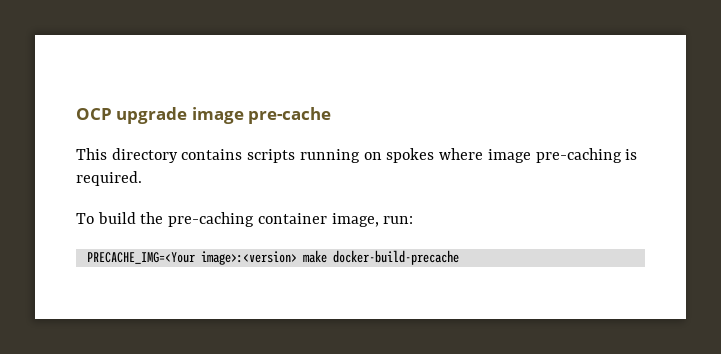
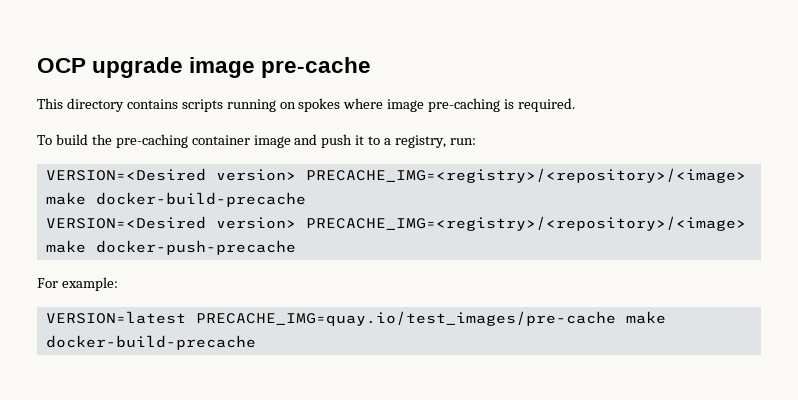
- To build the pre-caching container image, run:
- PRECACHE_IMG=<Your image>:<version> make docker-build-precache
+ To build the pre-caching container image and push it to a registry, run:
+ VERSION=<Desired version> PRECACHE_IMG=<registry>/<repository>/<image> make docker-build-precache
+ VERSION=<Desired version> PRECACHE_IMG=<registry>/<repository>/<image> make docker-push-precache
+ For example:
+ VERSION=latest PRECACHE_IMG=quay.io/test_images/pre-cache make docker-build-precache

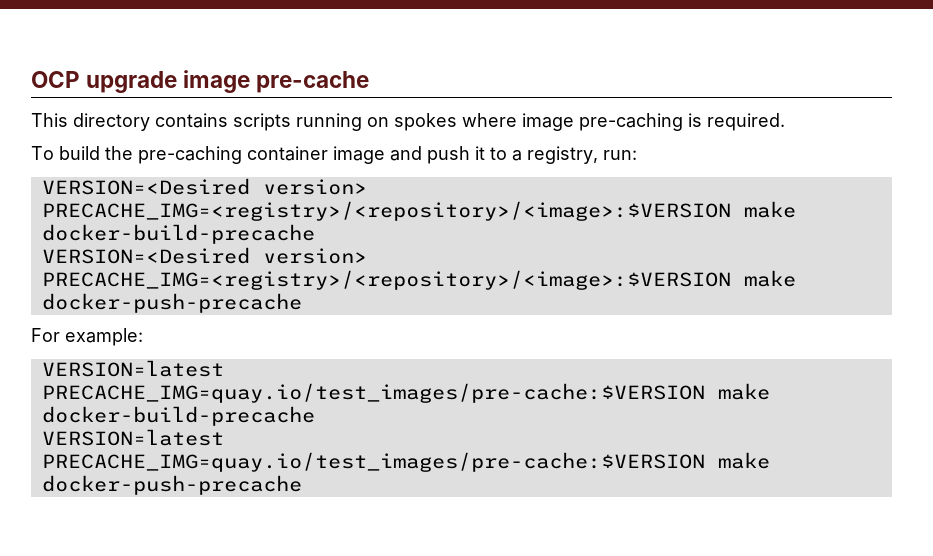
- VERSION=<Desired version> PRECACHE_IMG=<registry>/<repository>/<image> make docker-build-precache
+ VERSION=<Desired version> PRECACHE_IMG=<registry>/<repository>/<image>:$VERSION make docker-build-precache
- VERSION=<Desired version> PRECACHE_IMG=<registry>/<repository>/<image> make docker-push-precache
+ VERSION=<Desired version> PRECACHE_IMG=<registry>/<repository>/<image>:$VERSION make docker-push-precache
- VERSION=latest PRECACHE_IMG=quay.io/test_images/pre-cache make docker-build-precache
+ VERSION=latest PRECACHE_IMG=quay.io/test_images/pre-cache:$VERSION make docker-build-precache
+ VERSION=latest PRECACHE_IMG=quay.io/test_images/pre-cache:$VERSION make docker-push-precache

